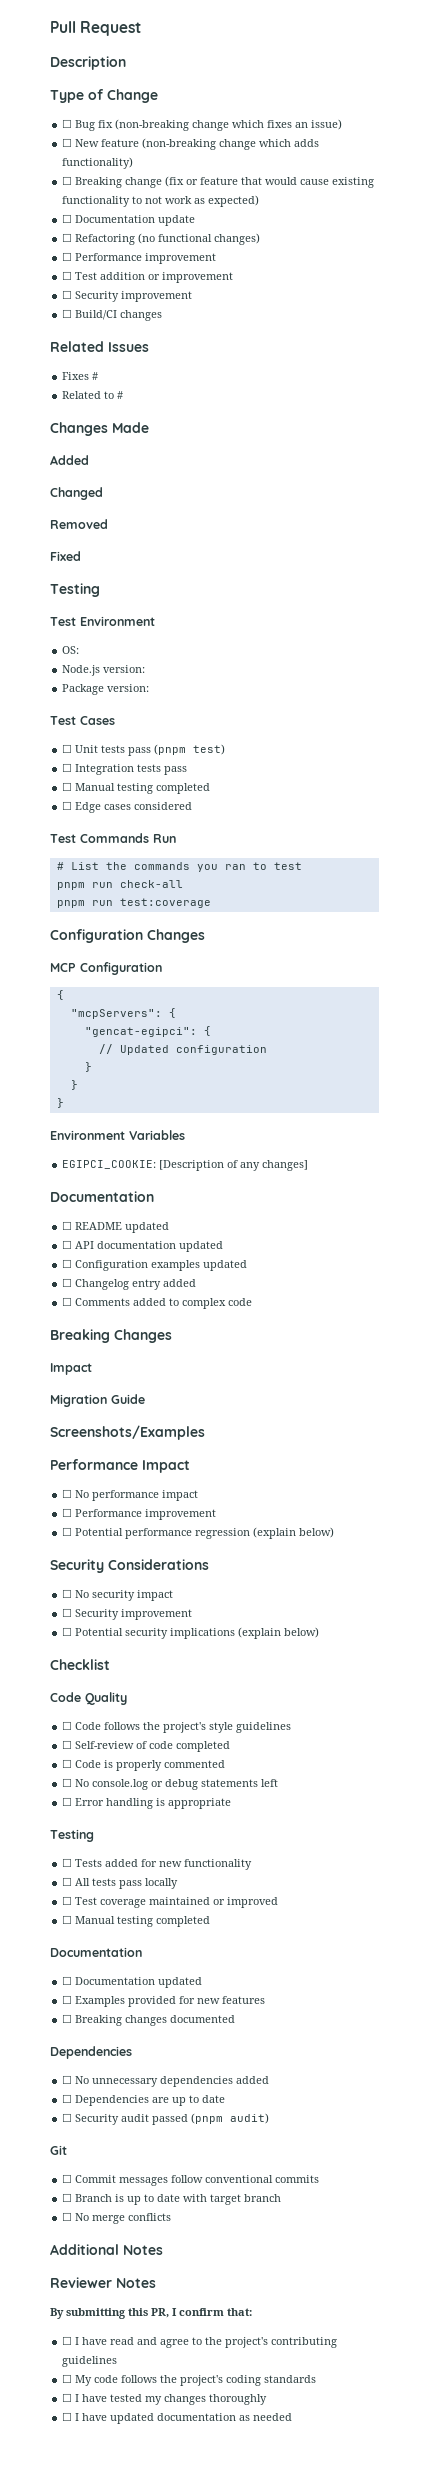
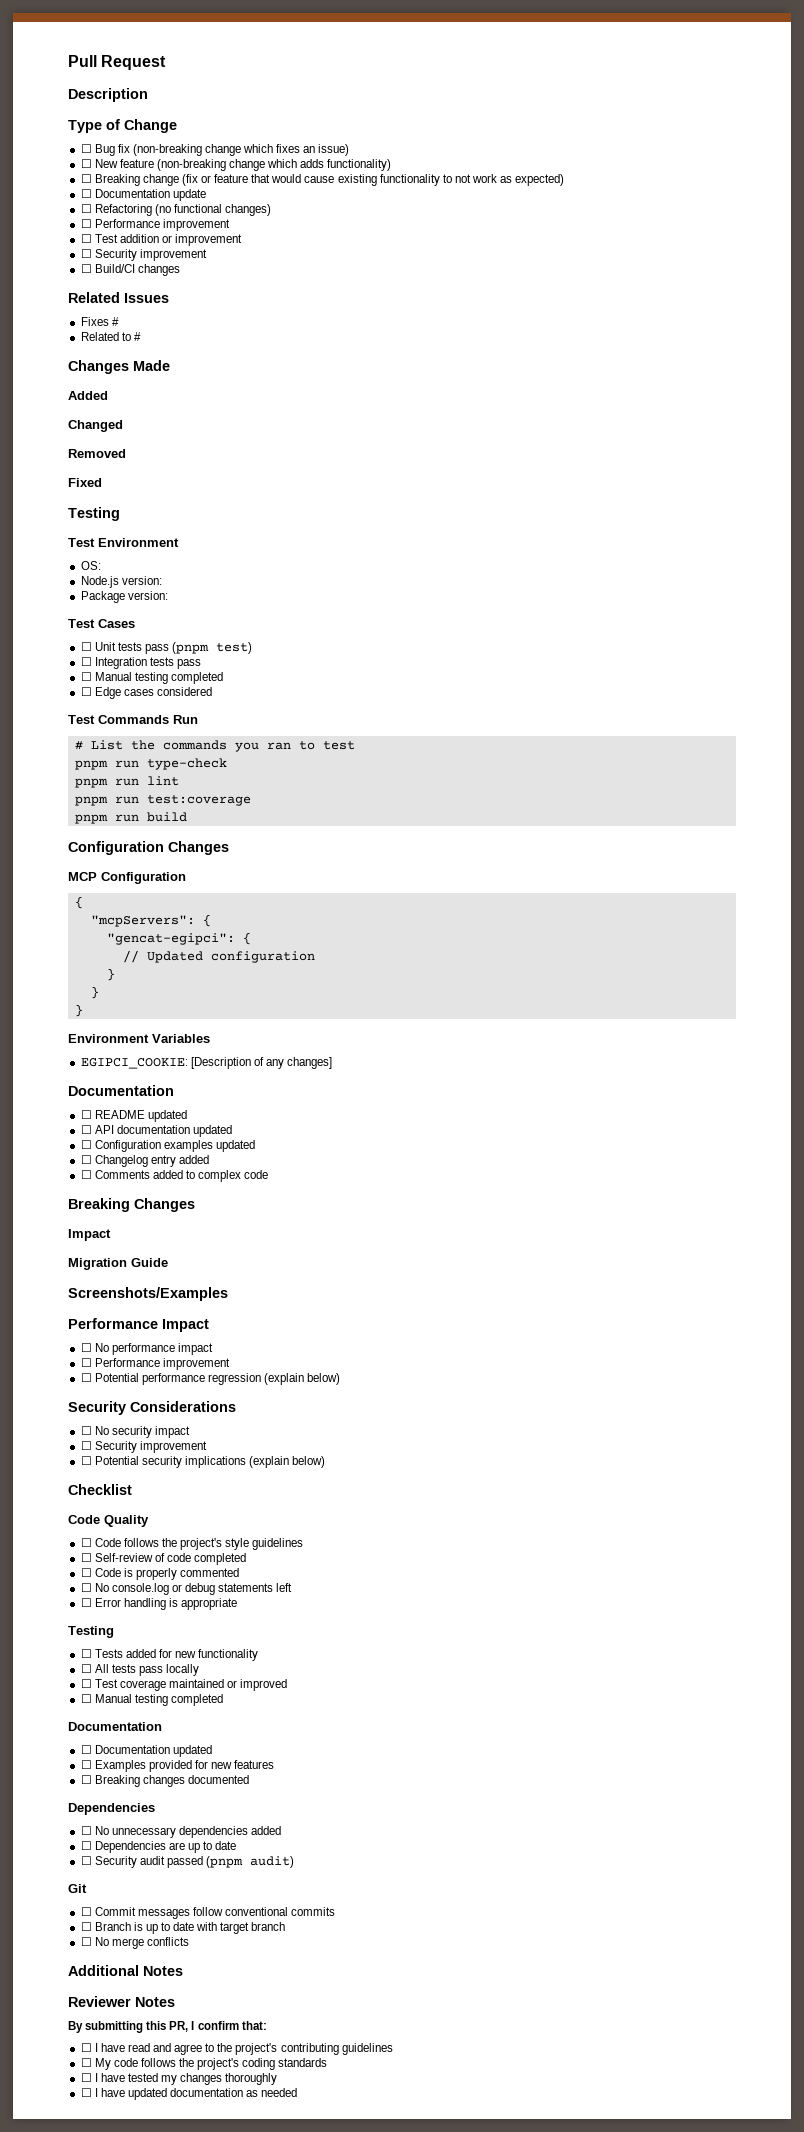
- pnpm run check-all
+ pnpm run type-check
+ pnpm run lint
+ pnpm run build

